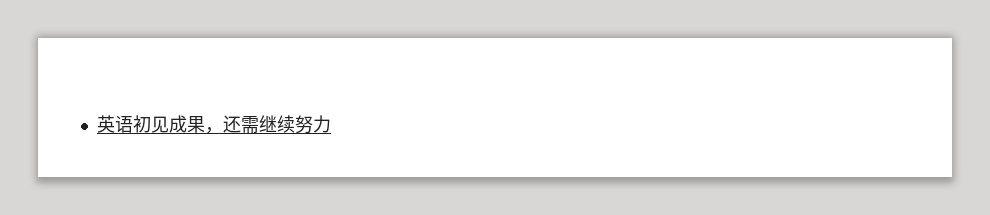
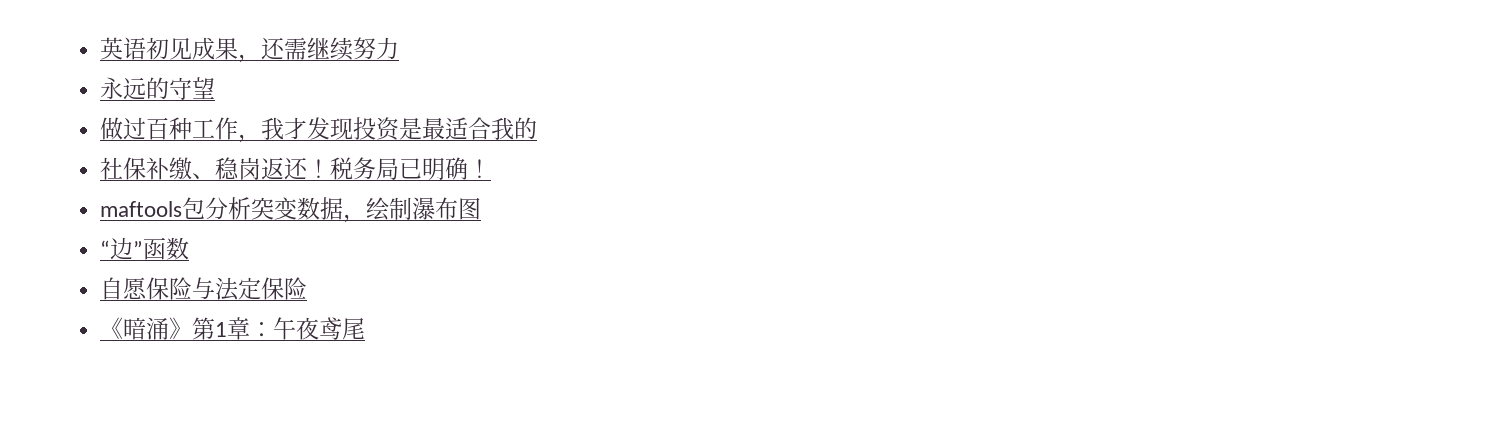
+ 永远的守望
+ 做过百种工作，我才发现投资是最适合我的
+ 社保补缴、稳岗返还！税务局已明确！
+ maftools包分析突变数据，绘制瀑布图
+ “边”函数
+ 自愿保险与法定保险
+ 《暗涌》第1章：午夜鸢尾

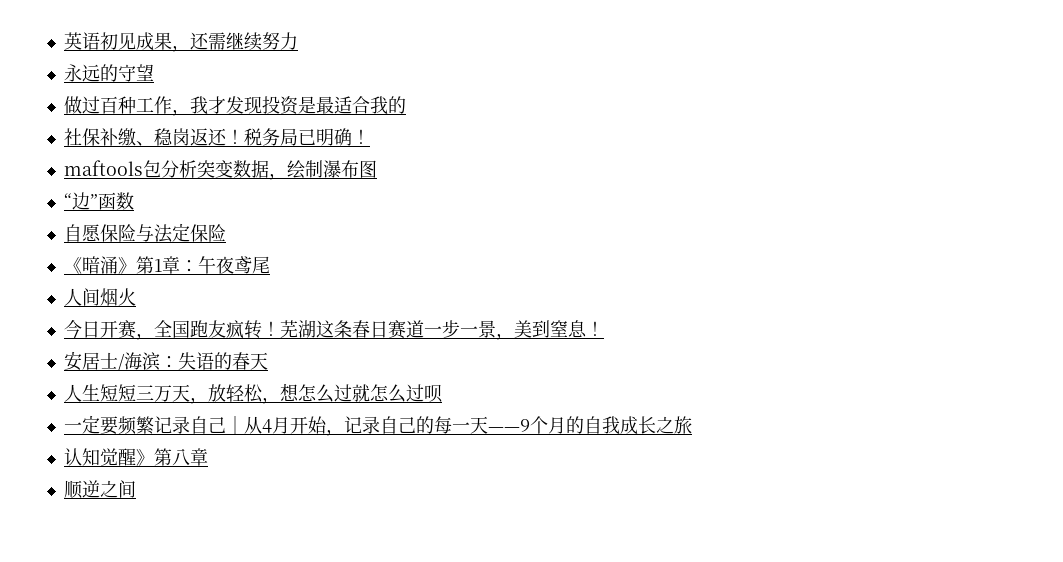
+ 人间烟火
+ 今日开赛，全国跑友疯转！芜湖这条春日赛道一步一景，美到窒息！
+ 安居士/海滨：失语的春天
+ 人生短短三万天，放轻松，想怎么过就怎么过呗
+ 一定要频繁记录自己｜从4月开始，记录自己的每一天——9个月的自我成长之旅
+ 认知觉醒》第八章
+ 顺逆之间

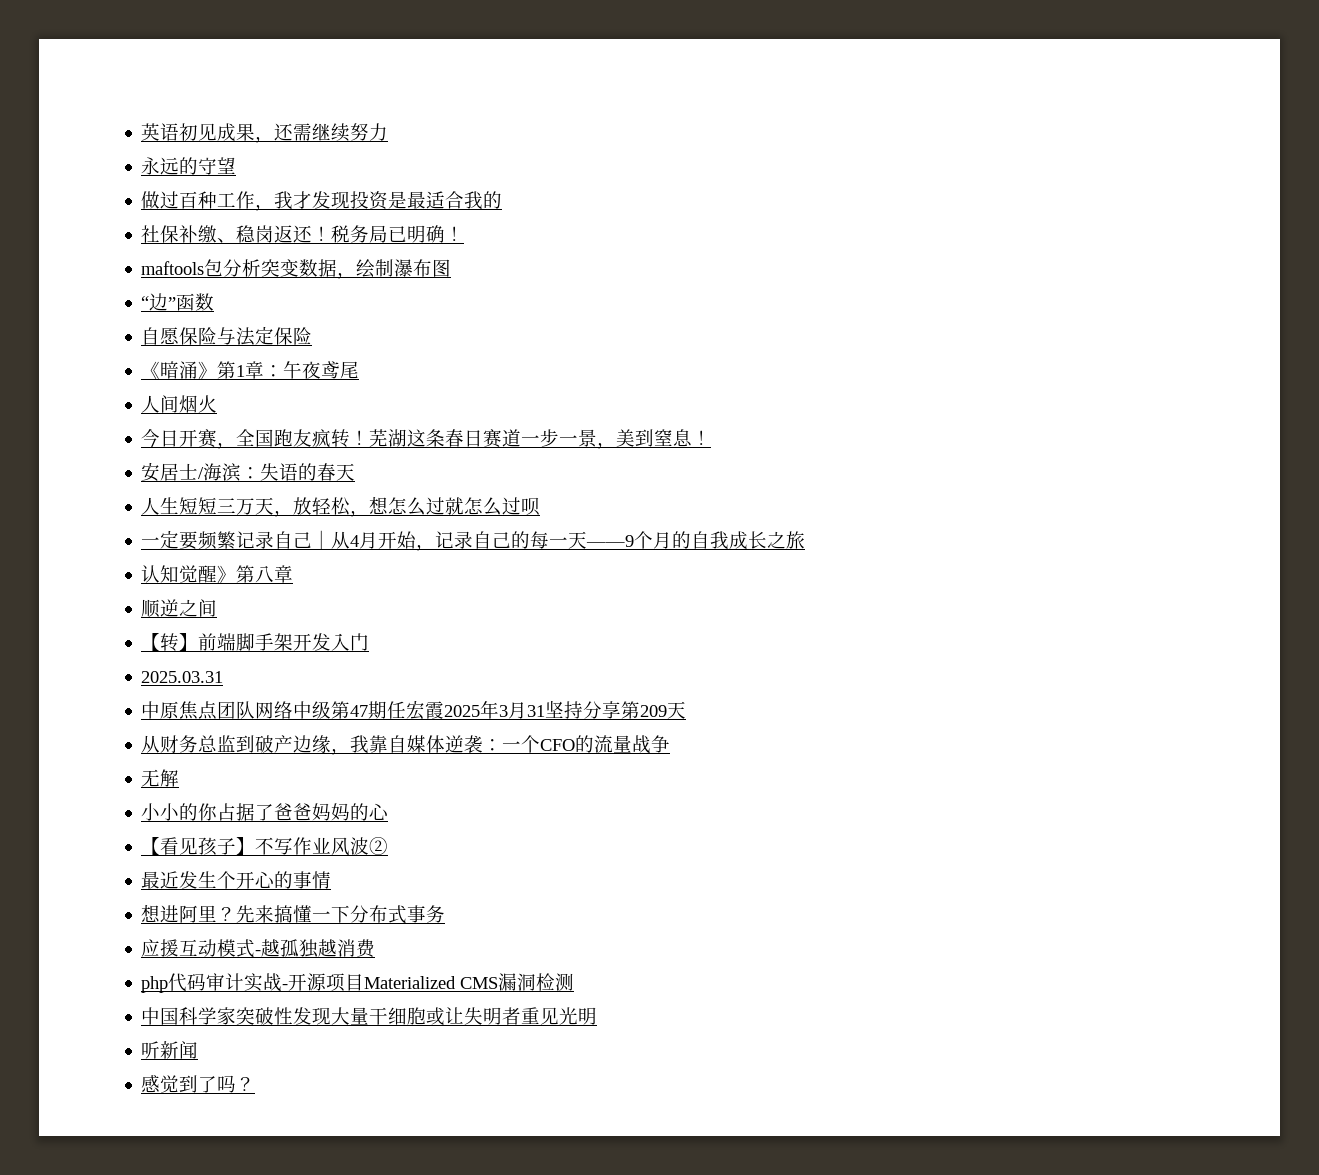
+ 【转】前端脚手架开发入门
+ 2025.03.31
+ 中原焦点团队网络中级第47期任宏霞2025年3月31坚持分享第209天
+ 从财务总监到破产边缘，我靠自媒体逆袭：一个CFO的流量战争
+ 无解
+ 小小的你占据了爸爸妈妈的心
+ 【看见孩子】不写作业风波②
+ 最近发生个开心的事情
+ 想进阿里？先来搞懂一下分布式事务
+ 应援互动模式-越孤独越消费
+ php代码审计实战-开源项目Materialized CMS漏洞检测
+ 中国科学家突破性发现大量干细胞或让失明者重见光明
+ 听新闻
+ 感觉到了吗？

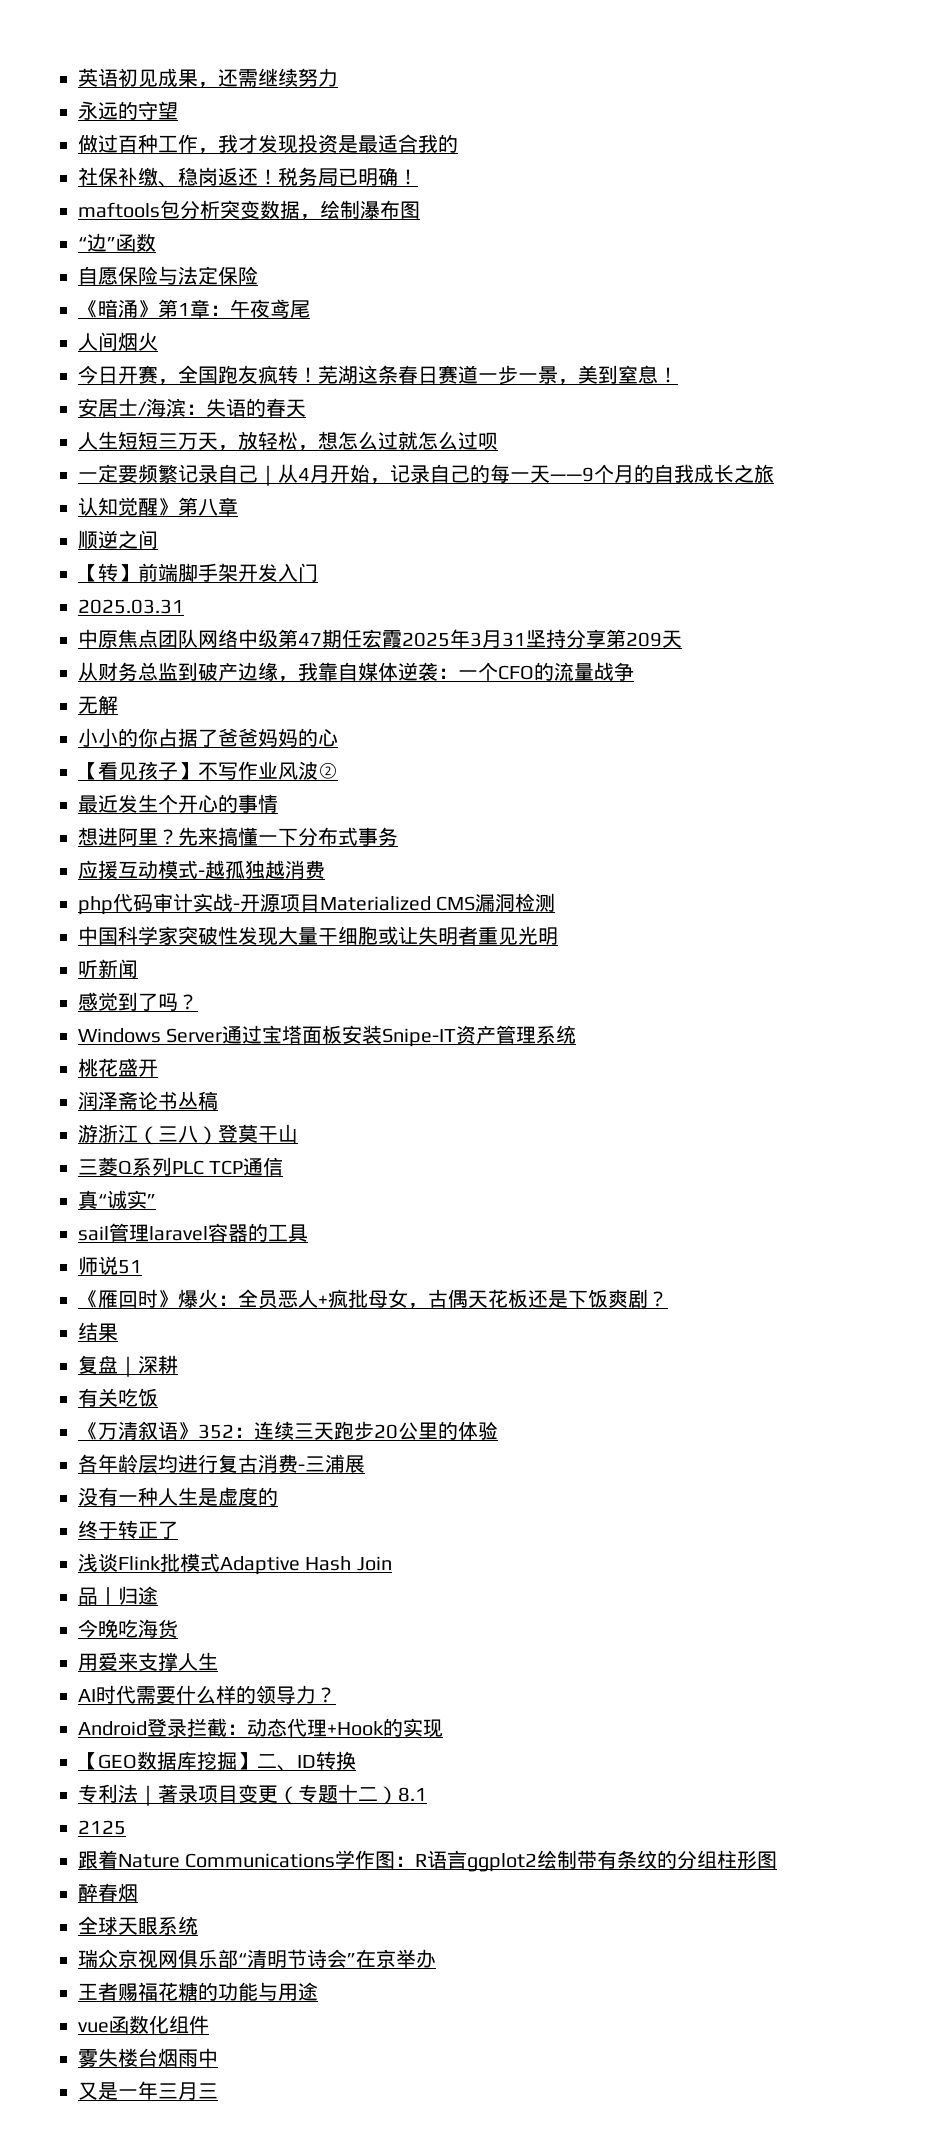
+ Windows Server通过宝塔面板安装Snipe-IT资产管理系统
+ 桃花盛开
+ 润泽斋论书丛稿
+ 游浙江（三八）登莫干山
+ 三菱Q系列PLC TCP通信
+ 真“诚实”
+ sail管理laravel容器的工具
+ 师说51
+ 《雁回时》爆火：全员恶人+疯批母女，古偶天花板还是下饭爽剧？
+ 结果
+ 复盘｜深耕
+ 有关吃饭
+ 《万清叙语》352：连续三天跑步20公里的体验
+ 各年龄层均进行复古消费-三浦展
+ 没有一种人生是虚度的
+ 终于转正了
+ 浅谈Flink批模式Adaptive Hash Join
+ 品丨归途
+ 今晚吃海货
+ 用爱来支撑人生
+ AI时代需要什么样的领导力？
+ Android登录拦截：动态代理+Hook的实现
+ 【GEO数据库挖掘】二、ID转换
+ 专利法｜著录项目变更（专题十二）8.1
+ 2125
+ 跟着Nature Communications学作图：R语言ggplot2绘制带有条纹的分组柱形图
+ 醉春烟
+ 全球天眼系统
+ 瑞众京视网俱乐部“清明节诗会”在京举办
+ 王者赐福花糖的功能与用途
+ vue函数化组件
+ 雾失楼台烟雨中
+ 又是一年三月三

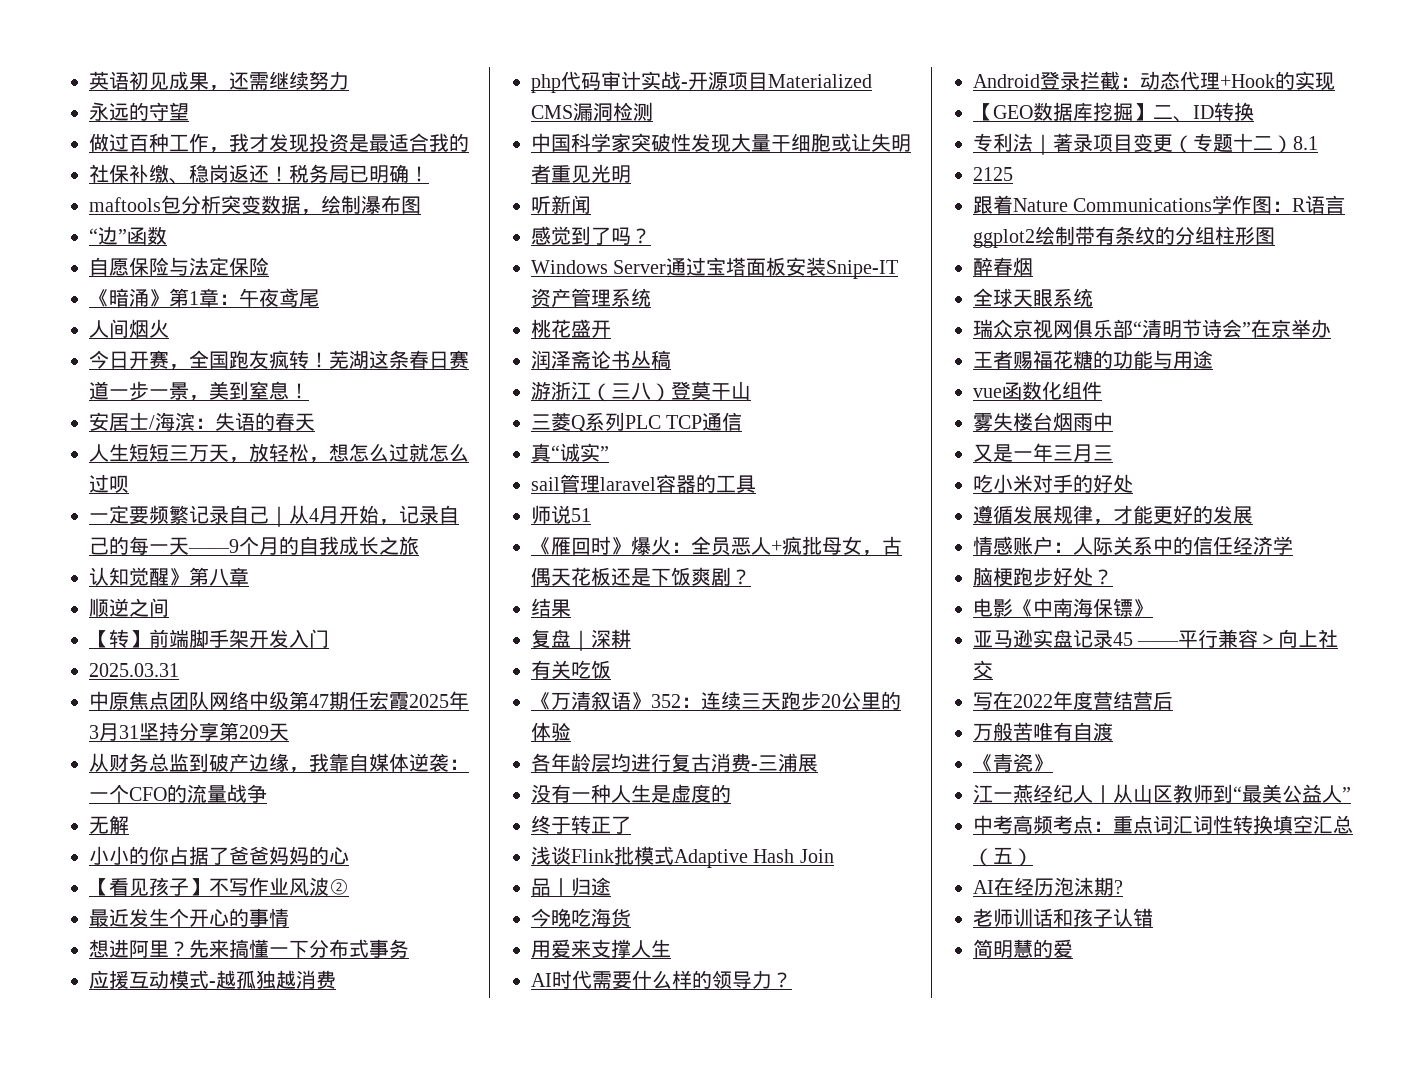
+ 吃小米对手的好处
+ 遵循发展规律，才能更好的发展
+ 情感账户：人际关系中的信任经济学
+ 脑梗跑步好处？
+ 电影《中南海保镖》
+ 亚马逊实盘记录45 ——平行兼容＞向上社交
+ 写在2022年度营结营后
+ 万般苦唯有自渡
+ 《青瓷》
+ 江一燕经纪人丨从山区教师到“最美公益人”
+ 中考高频考点：重点词汇词性转换填空汇总（五）
+ AI在经历泡沫期?
+ 老师训话和孩子认错
+ 简明慧的爱

